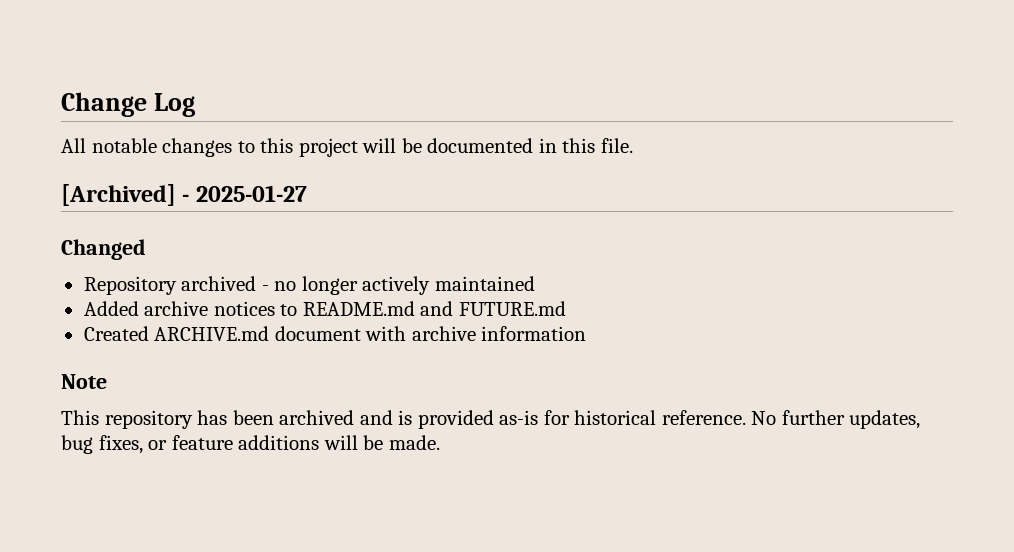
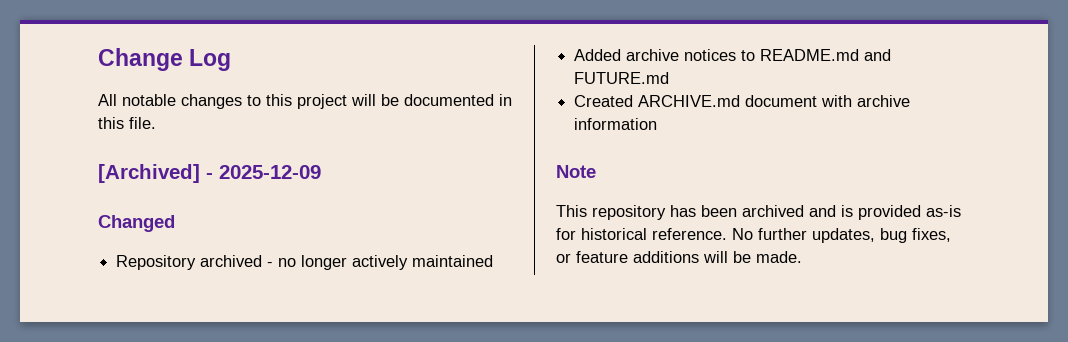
- [Archived] - 2025-01-27
+ [Archived] - 2025-12-09

